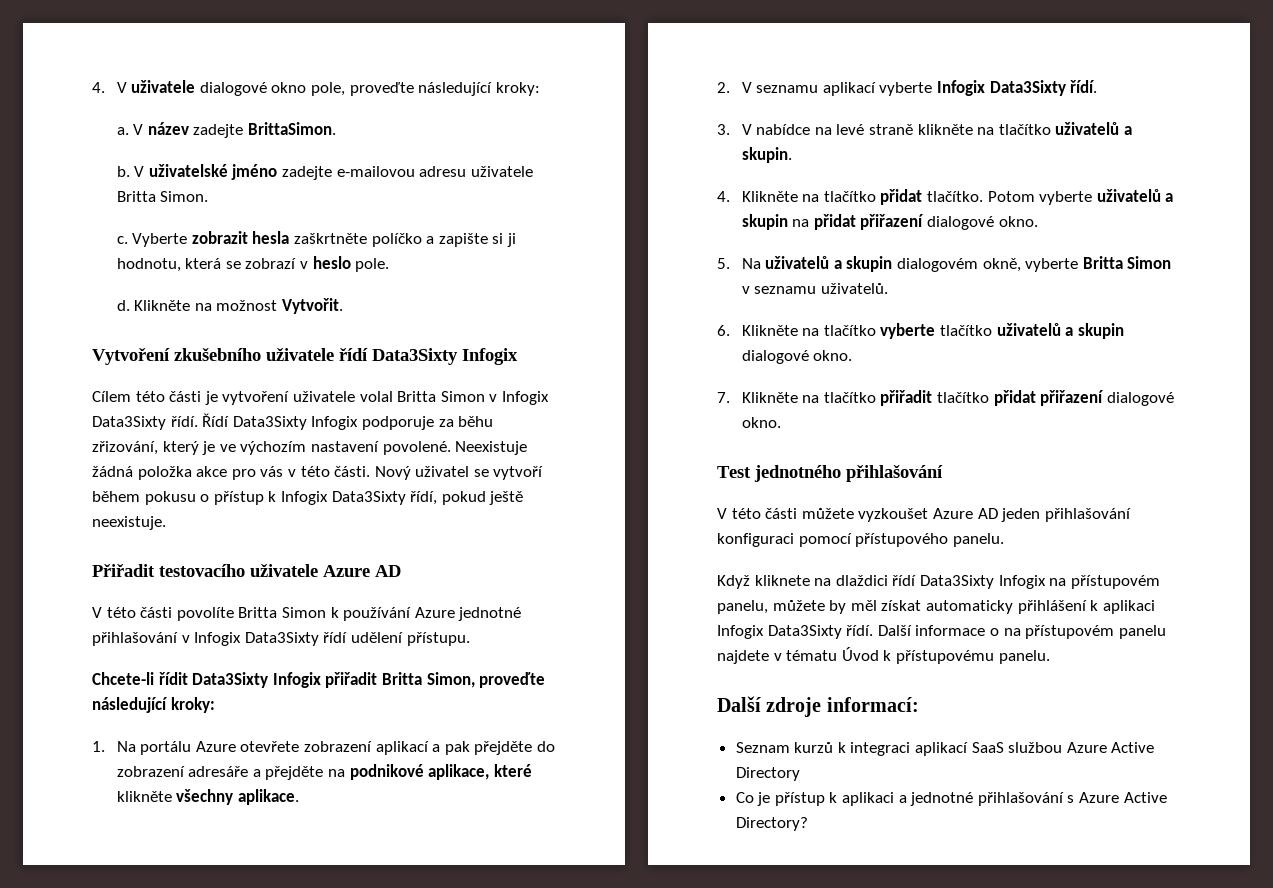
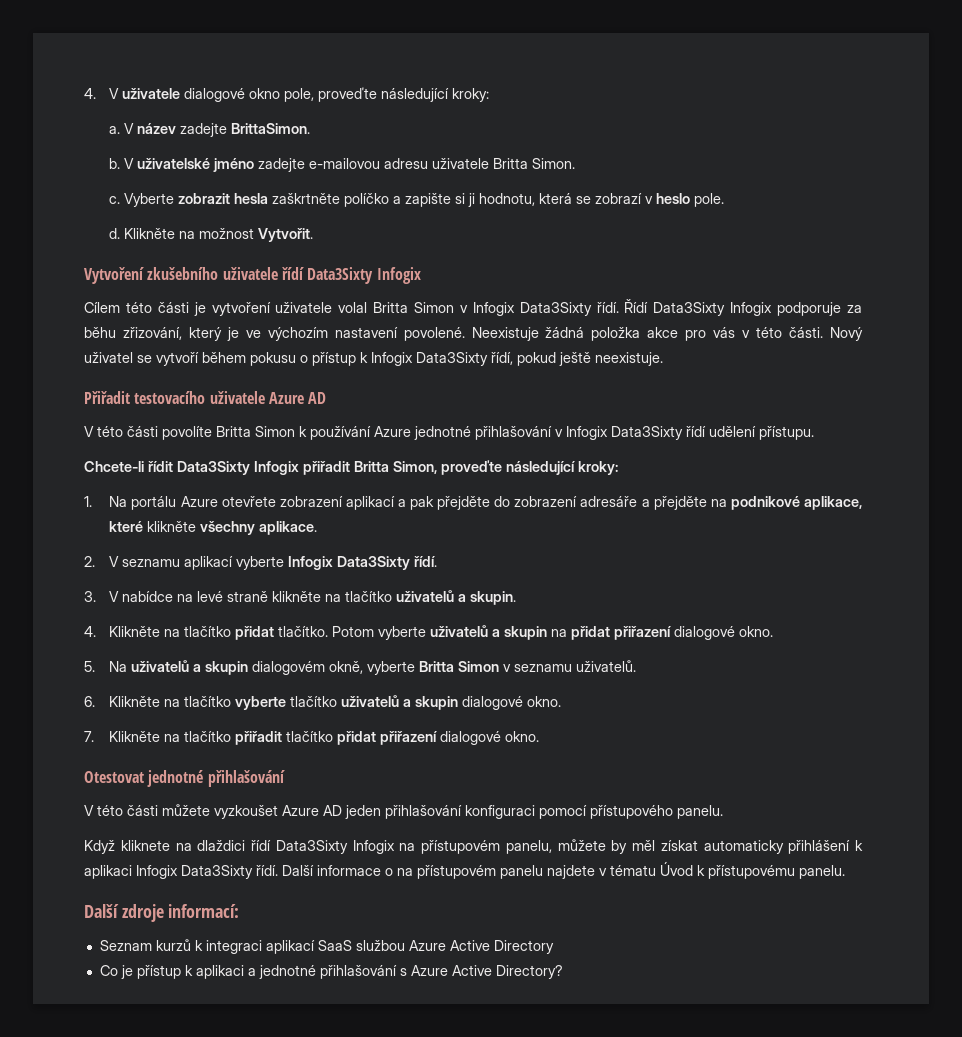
- Test jednotného přihlašování
+ Otestovat jednotné přihlašování

